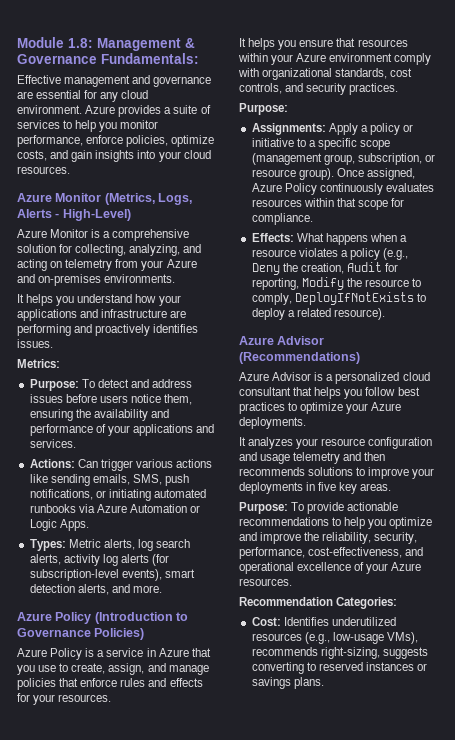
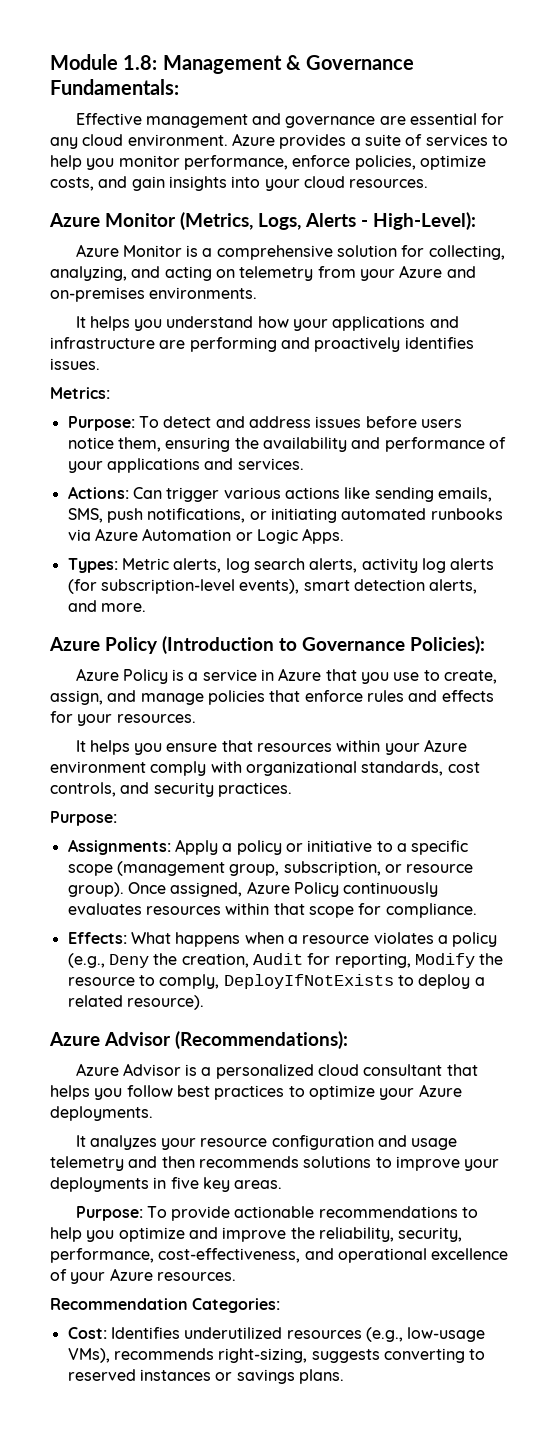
- Azure Monitor (Metrics, Logs, Alerts - High-Level)
+ Azure Monitor (Metrics, Logs, Alerts - High-Level):
- Azure Policy (Introduction to Governance Policies)
+ Azure Policy (Introduction to Governance Policies):
- Azure Advisor (Recommendations)
+ Azure Advisor (Recommendations):

